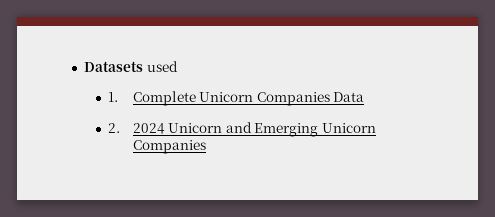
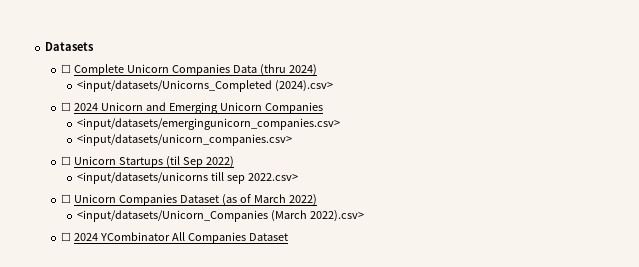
- Datasets used
- 1. Complete Unicorn Companies Data
- 2. 2024 Unicorn and Emerging Unicorn Companies
+ Datasets
+ ☐ Complete Unicorn Companies Data (thru 2024)
+ <input/datasets/Unicorns_Completed (2024).csv>
+ ☐ 2024 Unicorn and Emerging Unicorn Companies
+ <input/datasets/emergingunicorn_companies.csv>
+ <input/datasets/unicorn_companies.csv>
+ ☐ Unicorn Startups (til Sep 2022)
+ <input/datasets/unicorns till sep 2022.csv>
+ ☐ Unicorn Companies Dataset (as of March 2022)
+ <input/datasets/Unicorn_Companies (March 2022).csv>
+ ☐ 2024 YCombinator All Companies Dataset

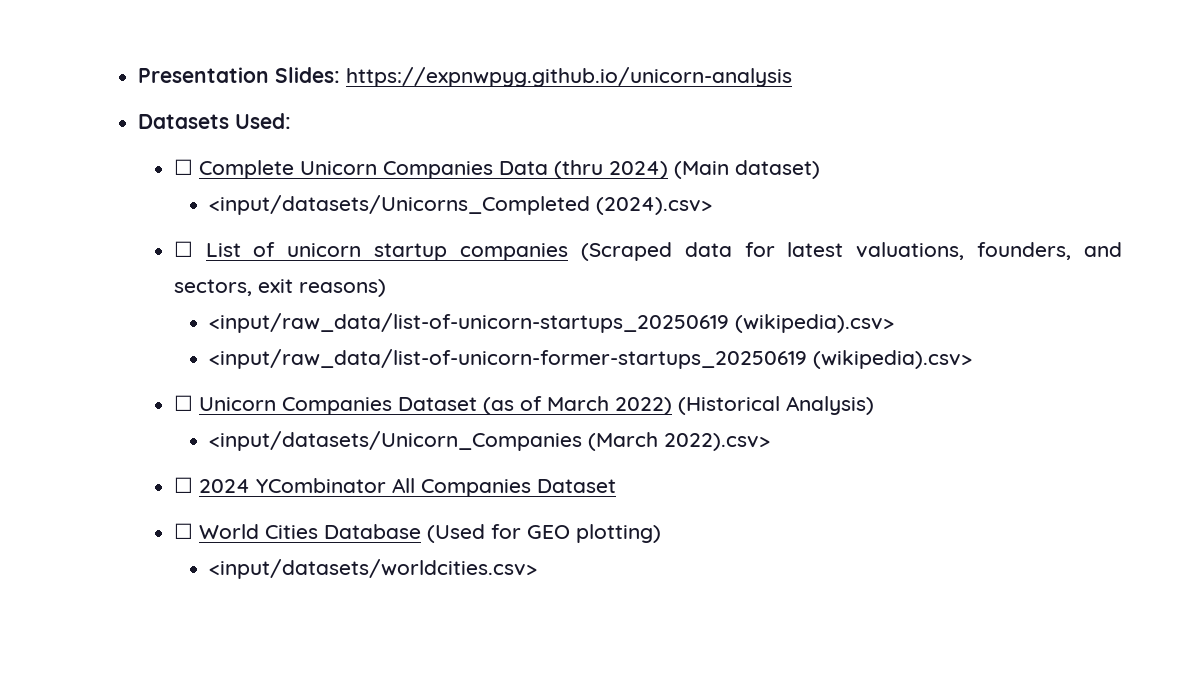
+ Presentation Slides: https://expnwpyg.github.io/unicorn-analysis
- Datasets
+ Datasets Used:
- ☐ Complete Unicorn Companies Data (thru 2024)
+ ☐ Complete Unicorn Companies Data (thru 2024) (Main dataset)
- ☐ 2024 Unicorn and Emerging Unicorn Companies
- <input/datasets/emergingunicorn_companies.csv>
- <input/datasets/unicorn_companies.csv>
- ☐ Unicorn Startups (til Sep 2022)
- <input/datasets/unicorns till sep 2022.csv>
+ ☐ List of unicorn startup companies (Scraped data for latest valuations, founders, and sectors, exit reasons)
+ <input/raw_data/list-of-unicorn-startups_20250619 (wikipedia).csv>
+ <input/raw_data/list-of-unicorn-former-startups_20250619 (wikipedia).csv>
- ☐ Unicorn Companies Dataset (as of March 2022)
+ ☐ Unicorn Companies Dataset (as of March 2022) (Historical Analysis)
+ ☐ World Cities Database (Used for GEO plotting)
+ <input/datasets/worldcities.csv>

